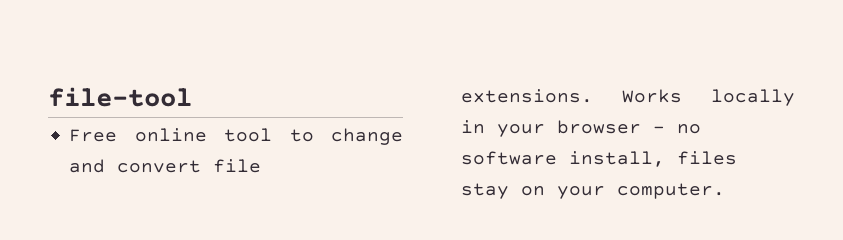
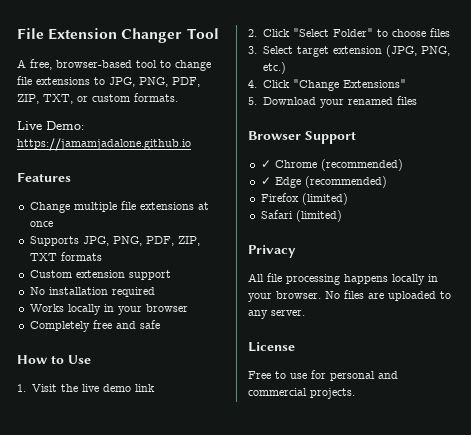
- file-tool
- Free online tool to change and convert file extensions. Works locally in your browser - no software install, files stay on your computer.
+ File Extension Changer Tool
+ A free, browser-based tool to change file extensions to JPG, PNG, PDF, ZIP, TXT, or custom formats.
+ Live Demo: https://jamamjadalone.github.io
+ Features
+ Change multiple file extensions at once
+ Supports JPG, PNG, PDF, ZIP, TXT formats
+ Custom extension support
+ No installation required
+ Works locally in your browser
+ Completely free and safe
+ How to Use
+ 1. Visit the live demo link
+ 2. Click "Select Folder" to choose files
+ 3. Select target extension (JPG, PNG, etc.)
+ 4. Click "Change Extensions"
+ 5. Download your renamed files
+ Browser Support
+ ✓ Chrome (recommended)
+ ✓ Edge (recommended)
+ Firefox (limited)
+ Safari (limited)
+ Privacy
+ All file processing happens locally in your browser. No files are uploaded to any server.
+ License
+ Free to use for personal and commercial projects.

